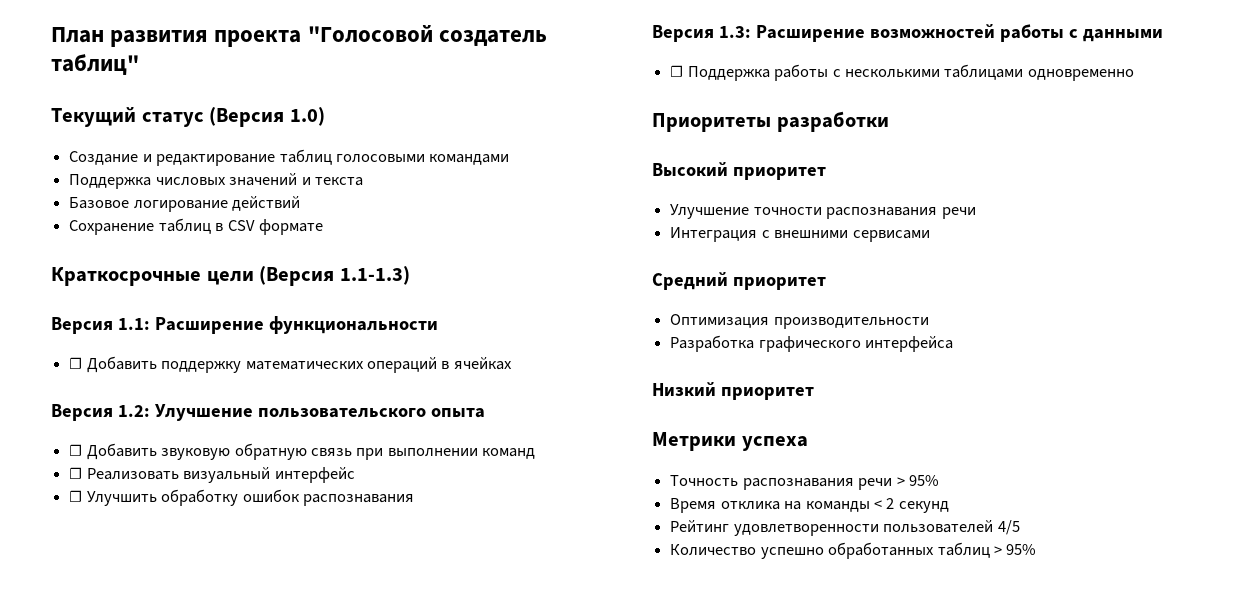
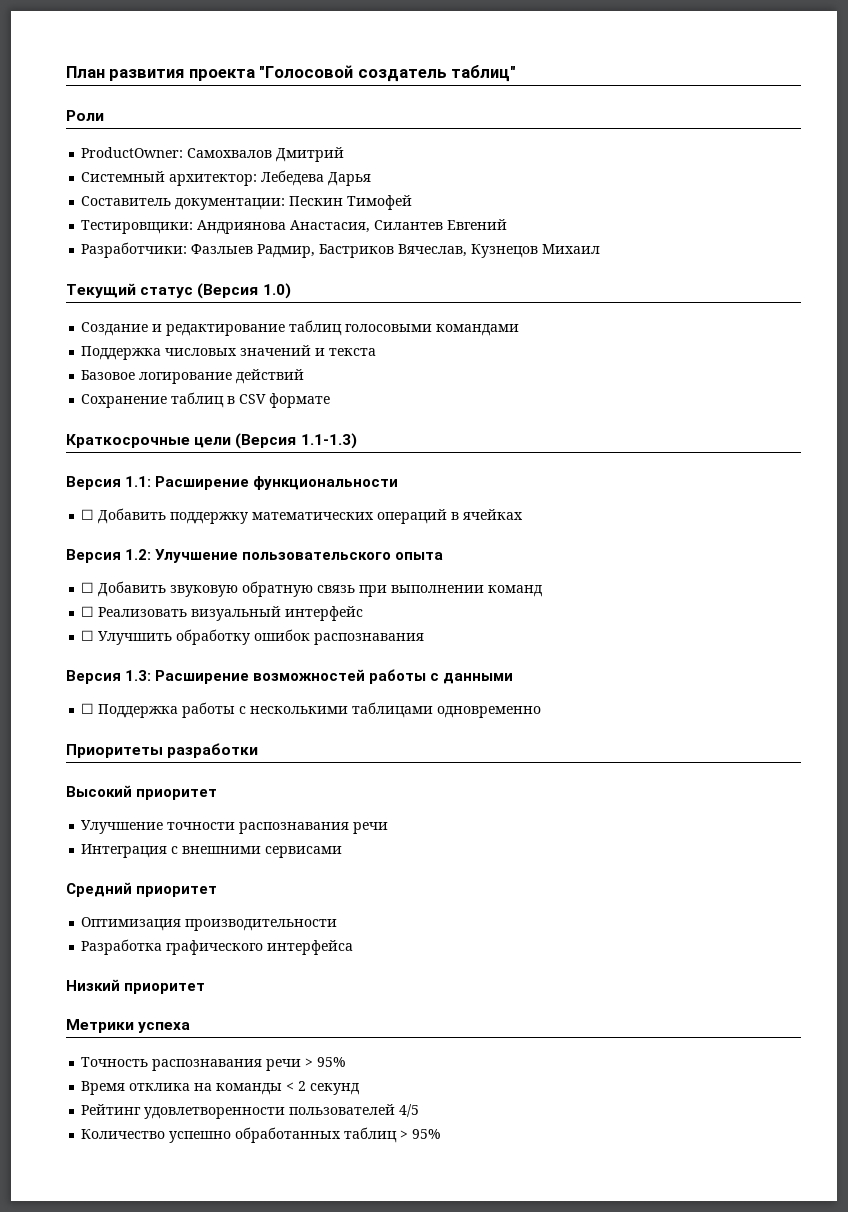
+ Роли
+ ProductOwner: Самохвалов Дмитрий
+ Системный архитектор: Лебедева Дарья
+ Составитель документации: Пескин Тимофей
+ Тестировщики: Андриянова Анастасия, Силантев Евгений
+ Разработчики: Фазлыев Радмир, Бастриков Вячеслав, Кузнецов Михаил

